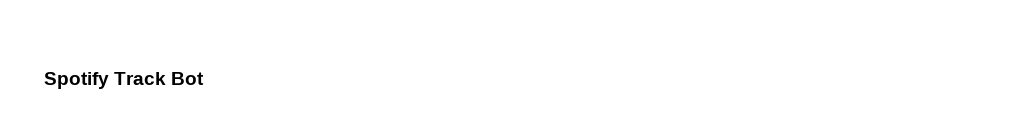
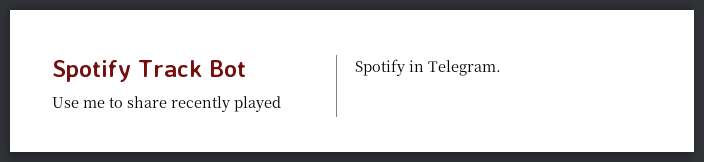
+ Use me to share recently played Spotify in Telegram.

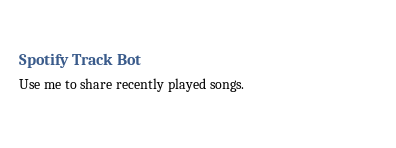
- Use me to share recently played Spotify in Telegram.
+ Use me to share recently played songs.

